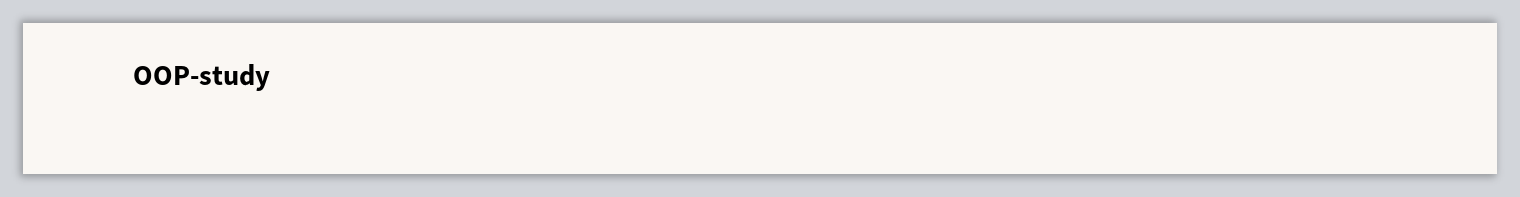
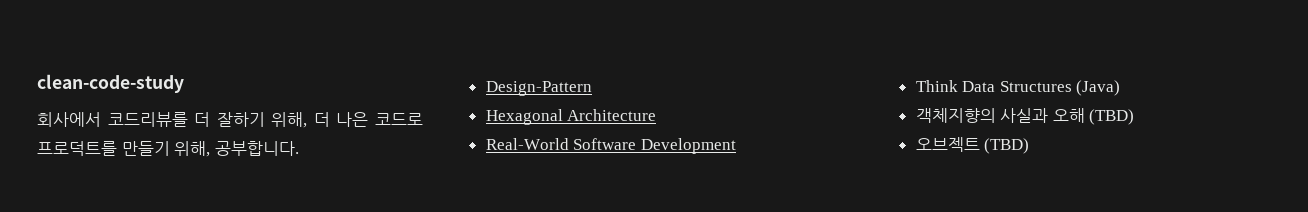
- OOP-study
+ clean-code-study
+ 회사에서 코드리뷰를 더 잘하기 위해, 더 나은 코드로 프로덕트를 만들기 위해, 공부합니다.
+ Design-Pattern
+ Hexagonal Architecture
+ Real-World Software Development
+ Think Data Structures (Java)
+ 객체지향의 사실과 오해 (TBD)
+ 오브젝트 (TBD)

